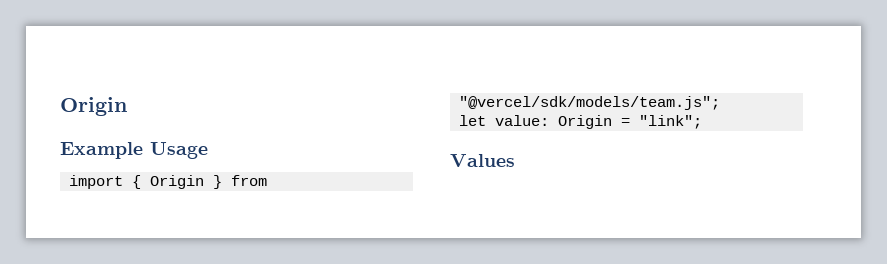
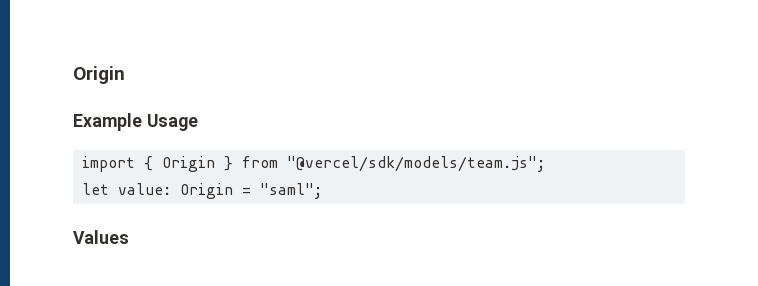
- let value: Origin = "link";
+ let value: Origin = "saml";

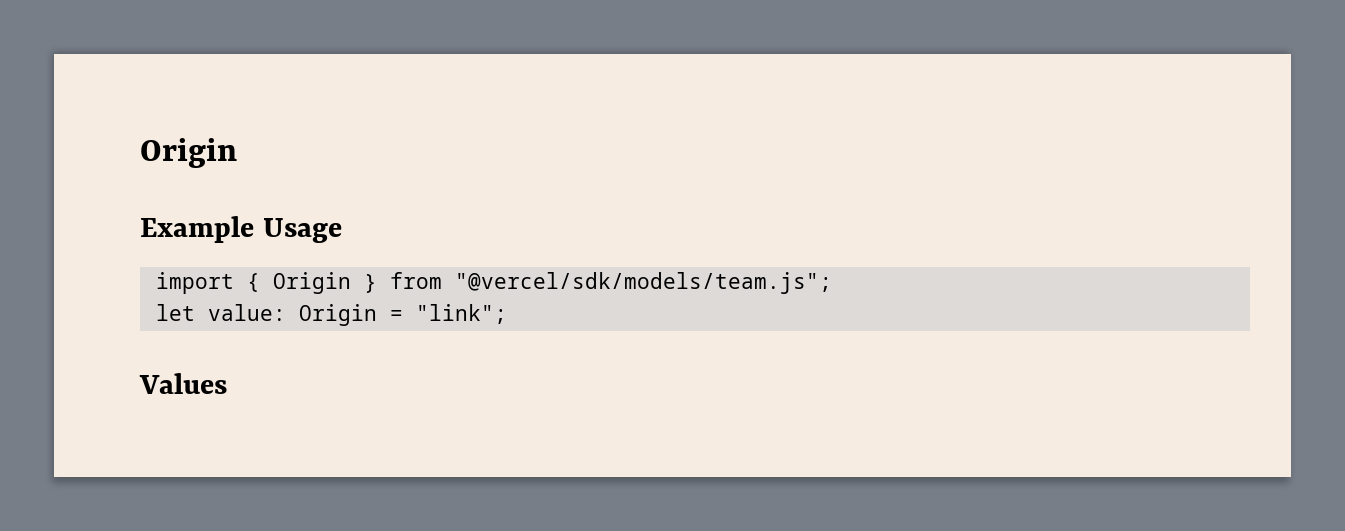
- let value: Origin = "saml";
+ let value: Origin = "link";

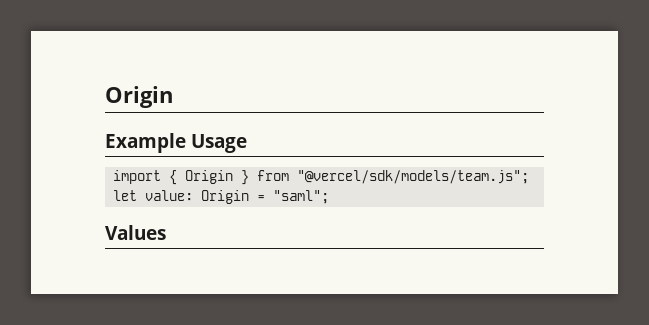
- let value: Origin = "link";
+ let value: Origin = "saml";

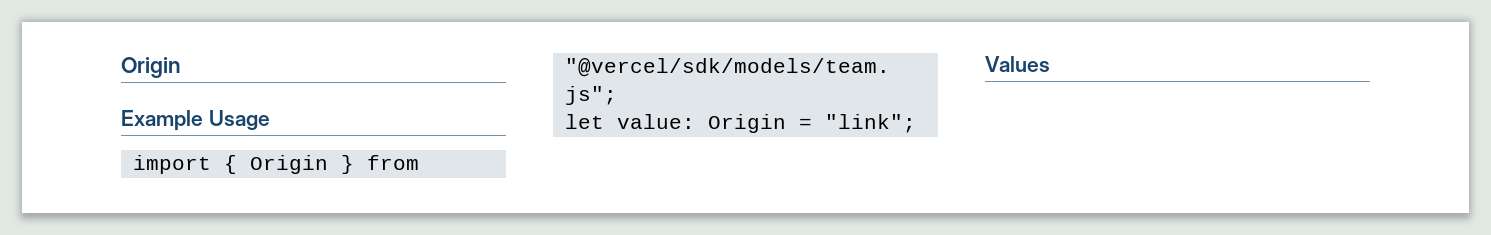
- let value: Origin = "saml";
+ let value: Origin = "link";

